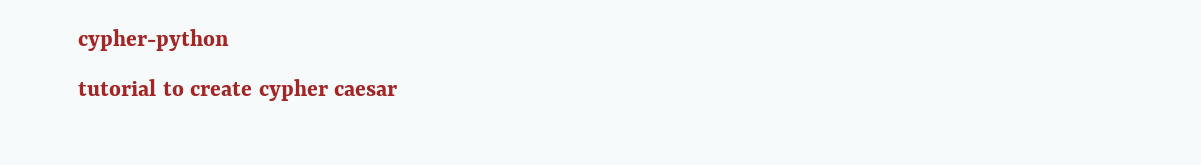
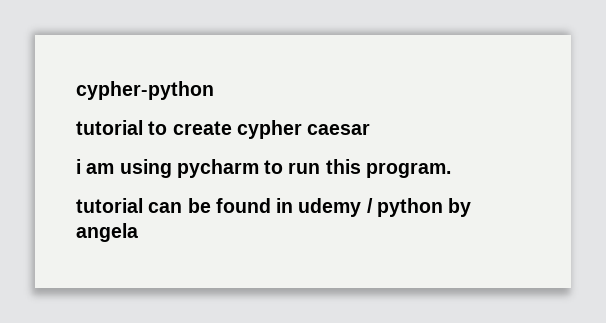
+ i am using pycharm to run this program.
+ tutorial can be found in udemy / python by angela

